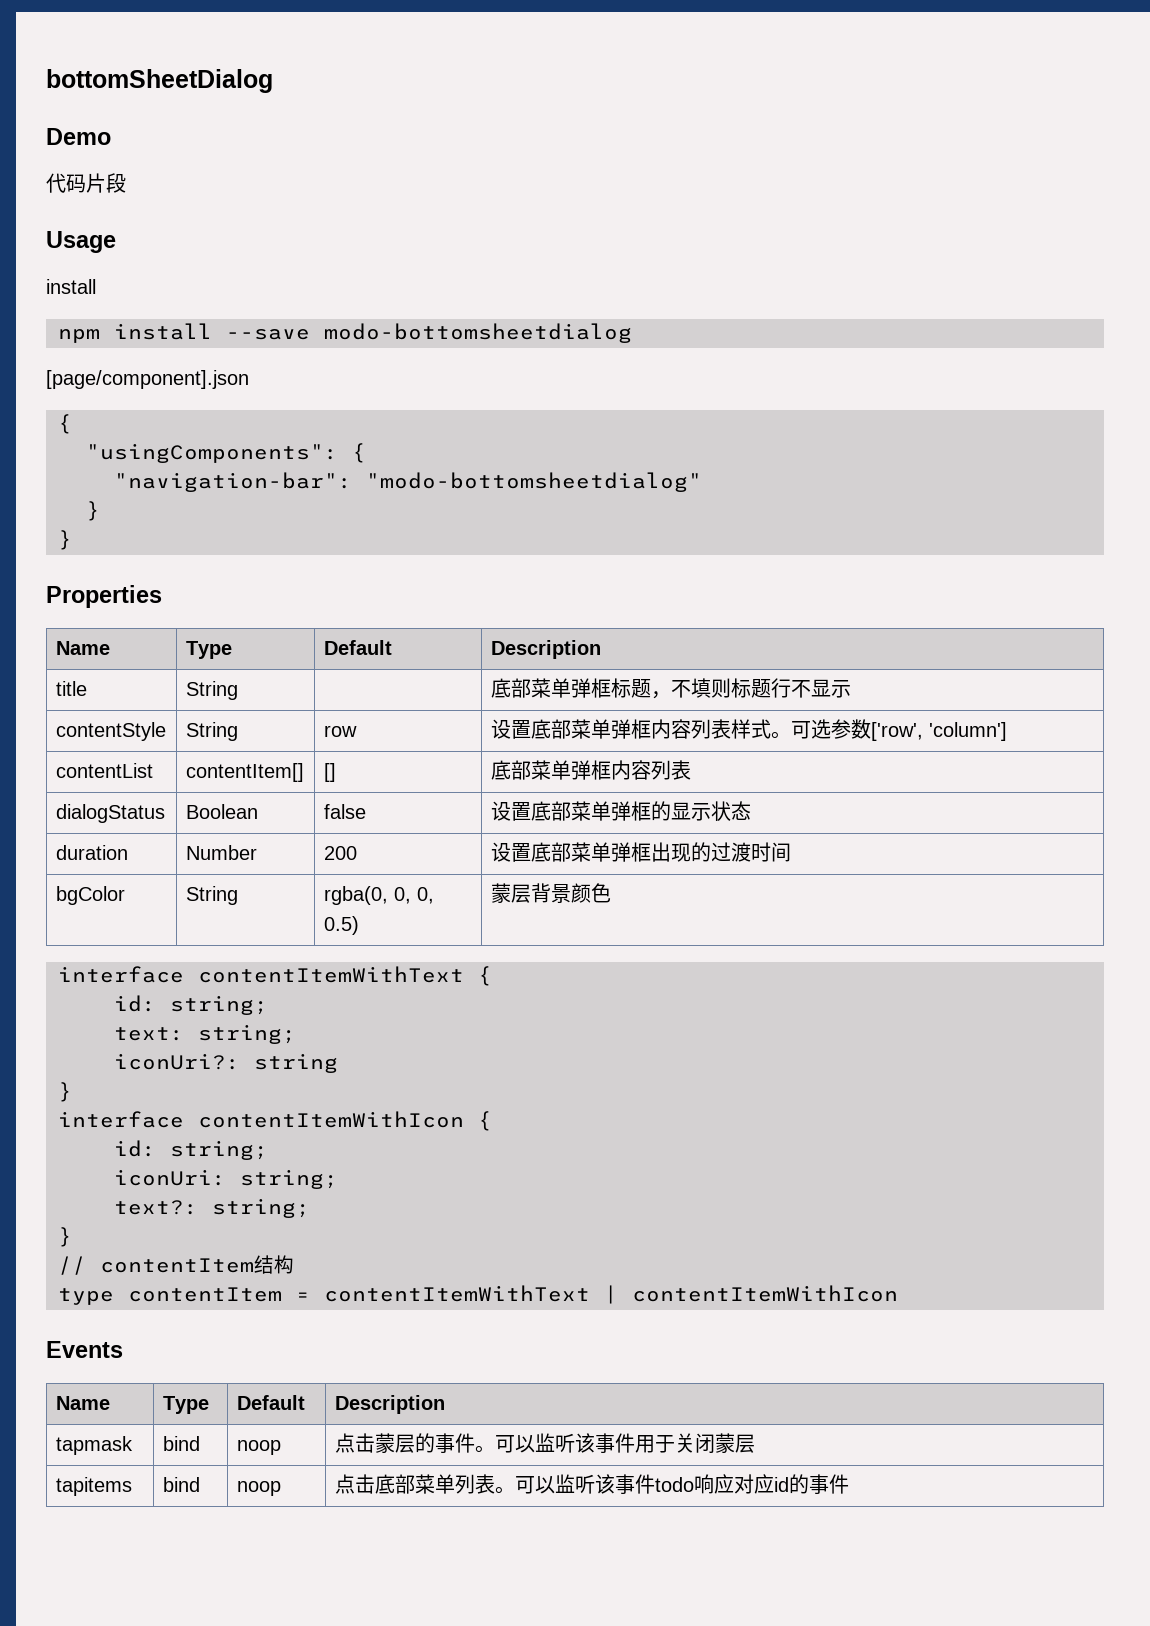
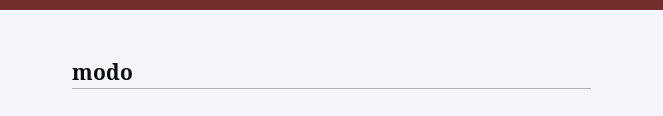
- bottomSheetDialog
- Demo
- 代码片段
- Usage
- install
- npm install --save modo-bottomsheetdialog
- [page/component].json
- {
- "usingComponents": {
- "navigation-bar": "modo-bottomsheetdialog"
- }
- }
- Properties
- Name | Type | Default | Description
- title | String | | 底部菜单弹框标题，不填则标题行不显示
- contentStyle | String | row | 设置底部菜单弹框内容列表样式。可选参数['row', 'column']
- contentList | contentItem[] | [] | 底部菜单弹框内容列表
- dialogStatus | Boolean | false | 设置底部菜单弹框的显示状态
- duration | Number | 200 | 设置底部菜单弹框出现的过渡时间
- bgColor | String | rgba(0, 0, 0, 0.5) | 蒙层背景颜色
- interface contentItemWithText {
- id: string;
- text: string;
- iconUri?: string
- }
- interface contentItemWithIcon {
- id: string;
- iconUri: string;
- text?: string;
- }
- // contentItem结构
- type contentItem = contentItemWithText | contentItemWithIcon
- Events
- Name | Type | Default | Description
- tapmask | bind | noop | 点击蒙层的事件。可以监听该事件用于关闭蒙层
- tapitems | bind | noop | 点击底部菜单列表。可以监听该事件todo响应对应id的事件
+ modo

